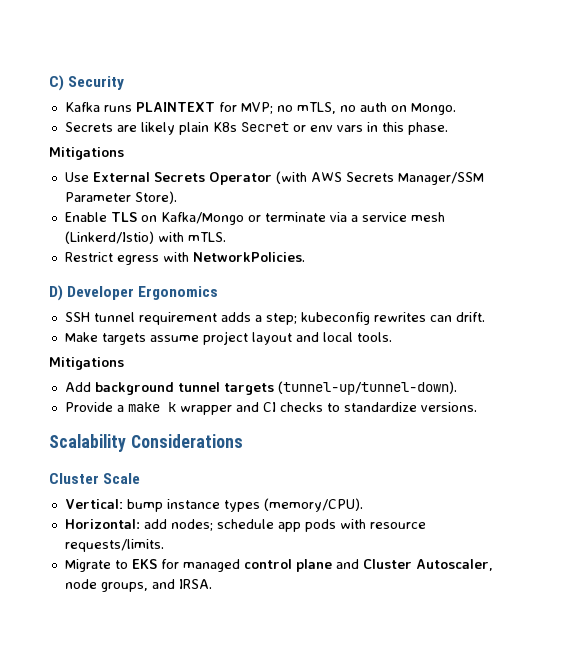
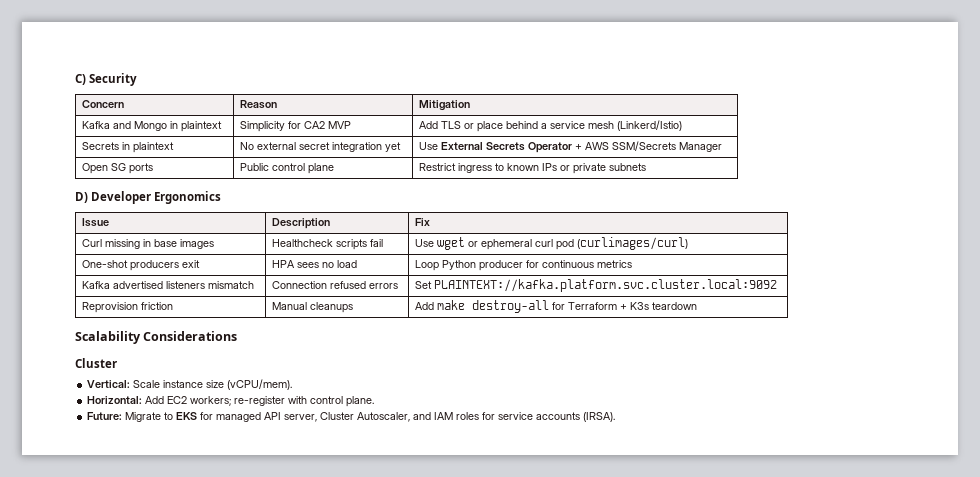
- Kafka runs PLAINTEXT for MVP; no mTLS, no auth on Mongo.
- Secrets are likely plain K8s Secret or env vars in this phase.
- Mitigations
- Use External Secrets Operator (with AWS Secrets Manager/SSM Parameter Store).
- Enable TLS on Kafka/Mongo or terminate via a service mesh (Linkerd/Istio) with mTLS.
- Restrict egress with NetworkPolicies.
+ Concern | Reason | Mitigation
+ Kafka and Mongo in plaintext | Simplicity for CA2 MVP | Add TLS or place behind a service mesh (Linkerd/Istio)
+ Secrets in plaintext | No external secret integration yet | Use External Secrets Operator + AWS SSM/Secrets Manager
+ Open SG ports | Public control plane | Restrict ingress to known IPs or private subnets
  D) Developer Ergonomics
- SSH tunnel requirement adds a step; kubeconfig rewrites can drift.
- Make targets assume project layout and local tools.
- Mitigations
- Add background tunnel targets (tunnel-up/tunnel-down).
- Provide a make k wrapper and CI checks to standardize versions.
+ Issue | Description | Fix
+ Curl missing in base images | Healthcheck scripts fail | Use wget or ephemeral curl pod (curlimages/curl)
+ One-shot producers exit | HPA sees no load | Loop Python producer for continuous metrics
+ Kafka advertised listeners mismatch | Connection refused errors | Set PLAINTEXT://kafka.platform.svc.cluster.local:9092
+ Reprovision friction | Manual cleanups | Add make destroy-all for Terraform + K3s teardown
  Scalability Considerations
- Cluster Scale
+ Cluster
- Vertical: bump instance types (memory/CPU).
- Horizontal: add nodes; schedule app pods with resource requests/limits.
- Migrate to EKS for managed control plane and Cluster Autoscaler, node groups, and IRSA.
+ Vertical: Scale instance size (vCPU/mem).
+ Horizontal: Add EC2 workers; re-register with control plane.
+ Future: Migrate to EKS for managed API server, Cluster Autoscaler, and IAM roles for service accounts (IRSA).

